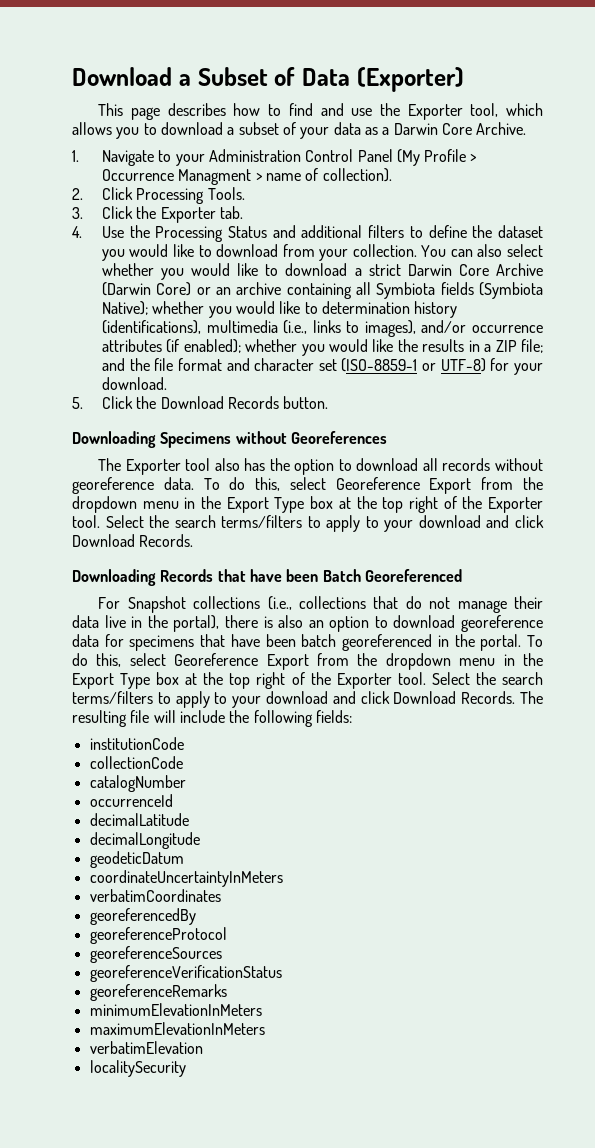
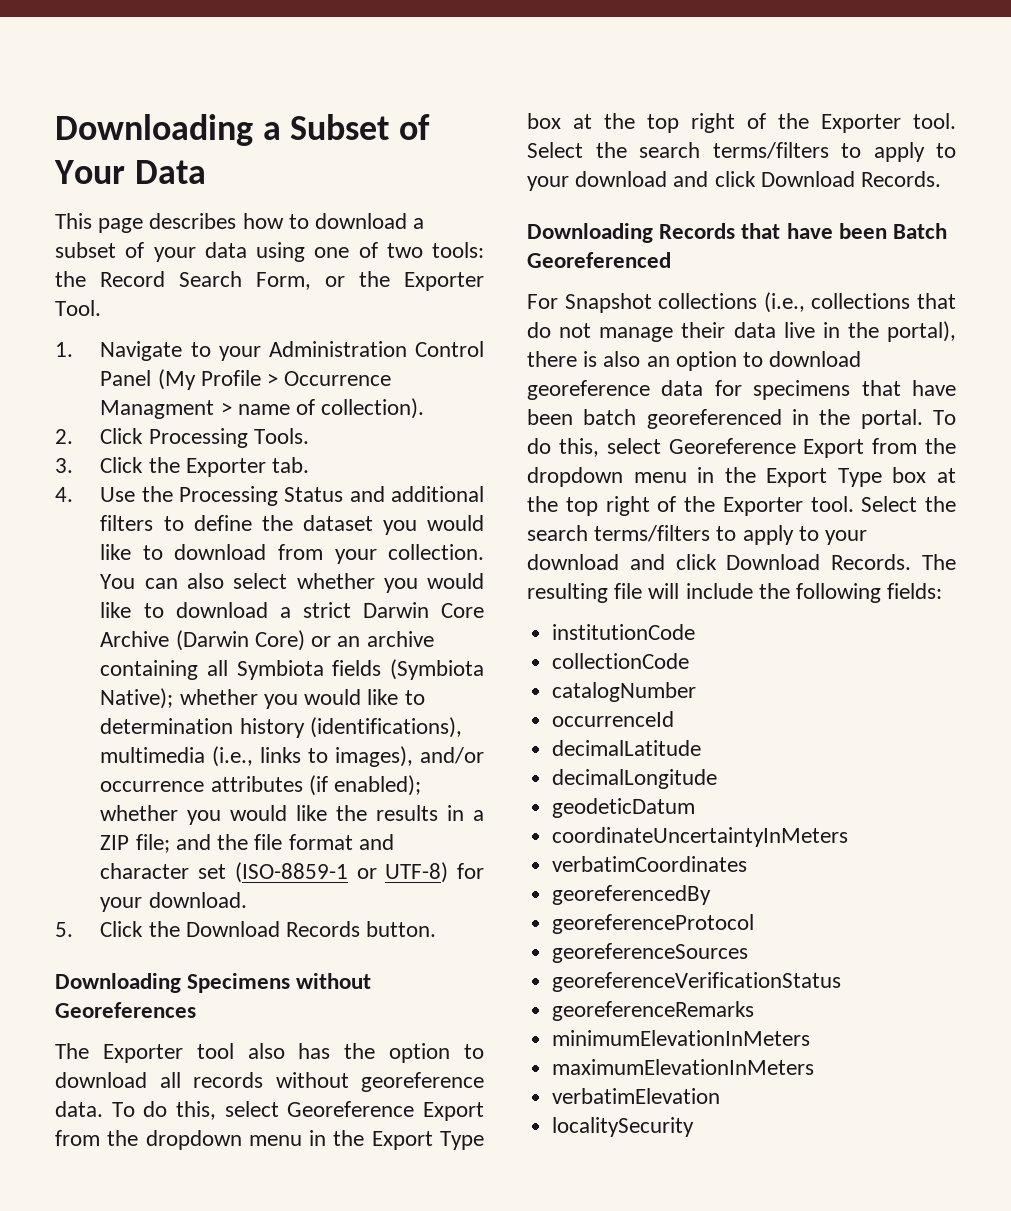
- Download a Subset of Data (Exporter)
+ Downloading a Subset of Your Data
- This page describes how to find and use the Exporter tool, which allows you to download a subset of your data as a Darwin Core Archive.
+ This page describes how to download a subset of your data using one of two tools: the Record Search Form, or the Exporter Tool.

